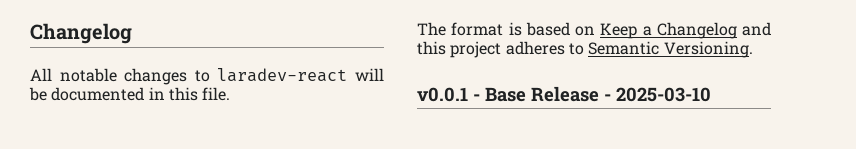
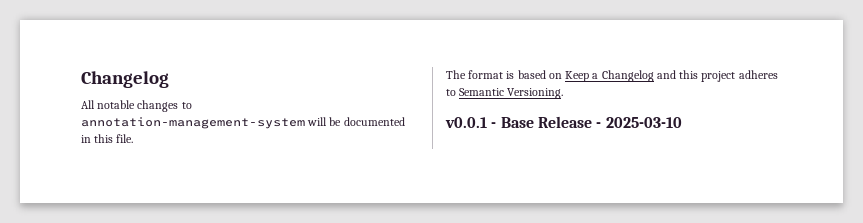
- All notable changes to laradev-react will be documented in this file.
+ All notable changes to annotation-management-system will be documented in this file.

